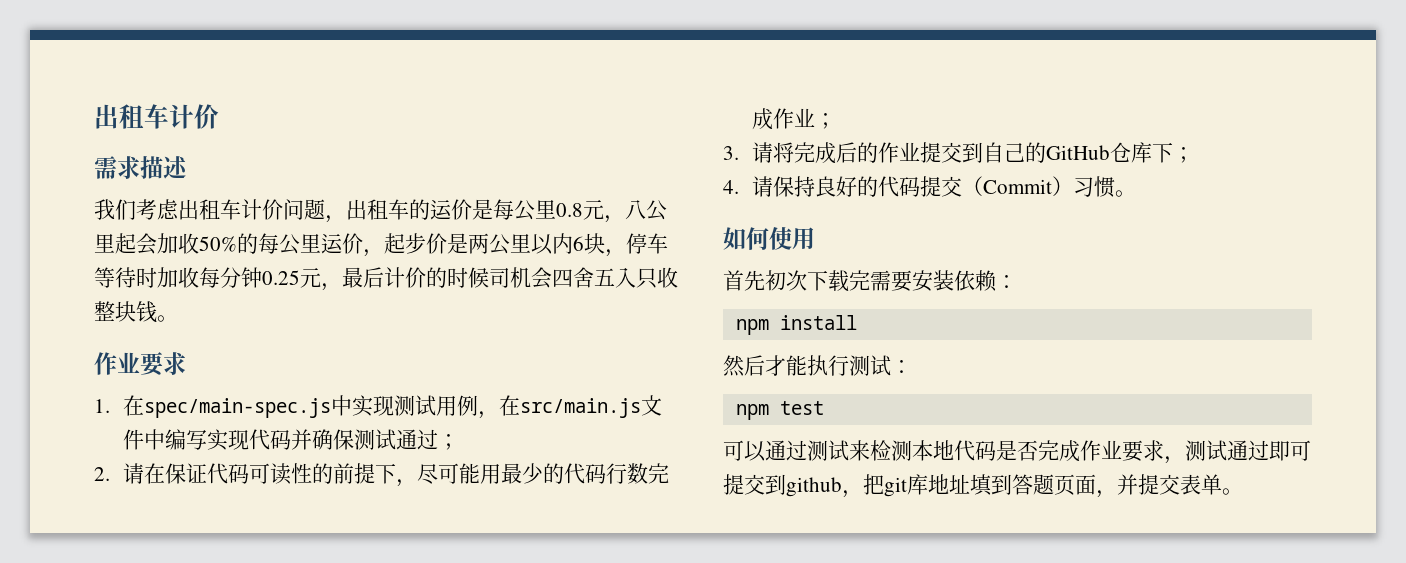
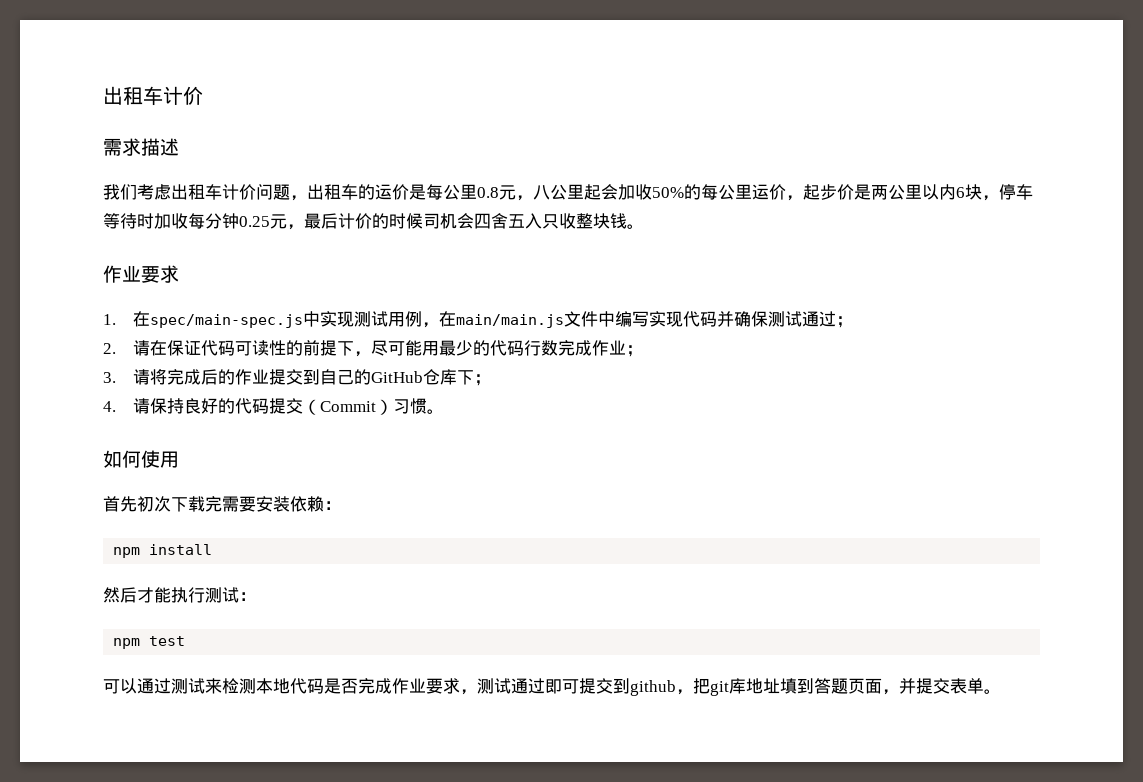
- 1.在spec/main-spec.js中实现测试用例，在src/main.js文件中编写实现代码并确保测试通过；
+ 1.在spec/main-spec.js中实现测试用例，在main/main.js文件中编写实现代码并确保测试通过；

